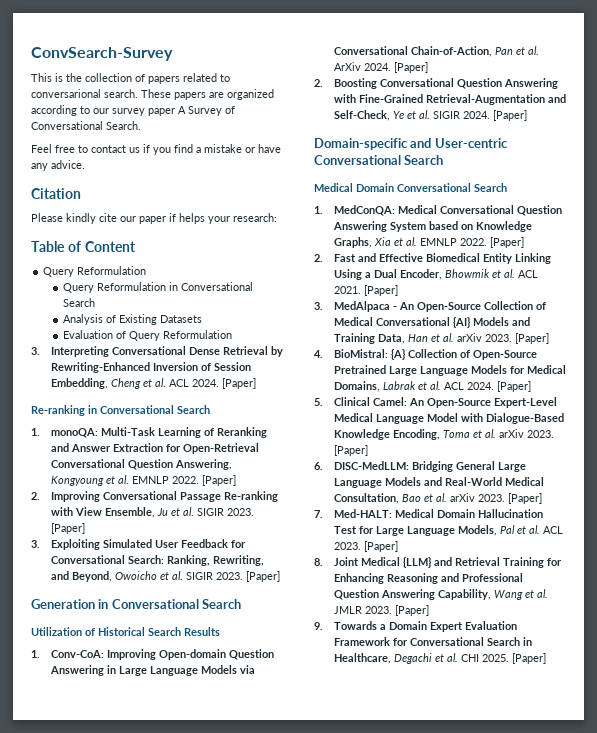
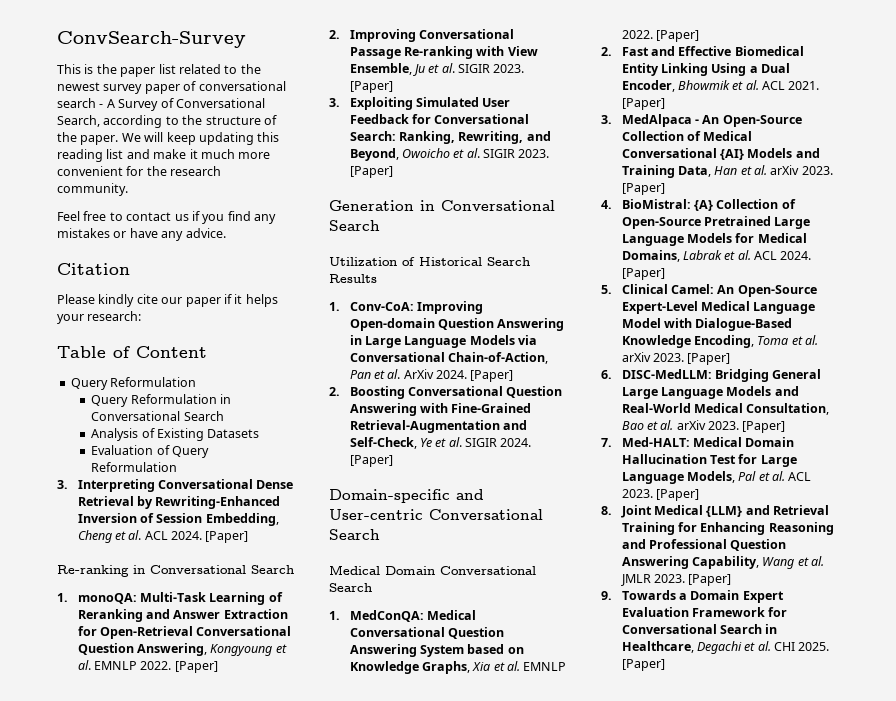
- This is the collection of papers related to conversarional search. These papers are organized according to our survey paper A Survey of Conversational Search.
+ This is the paper list related to the newest survey paper of conversational search - A Survey of Conversational Search, according to the structure of the paper. We will keep updating this reading list and make it much more convenient for the research community.
- Feel free to contact us if you find a mistake or have any advice.
+ Feel free to contact us if you find any mistakes or have any advice.
- Please kindly cite our paper if helps your research:
+ Please kindly cite our paper if it helps your research:

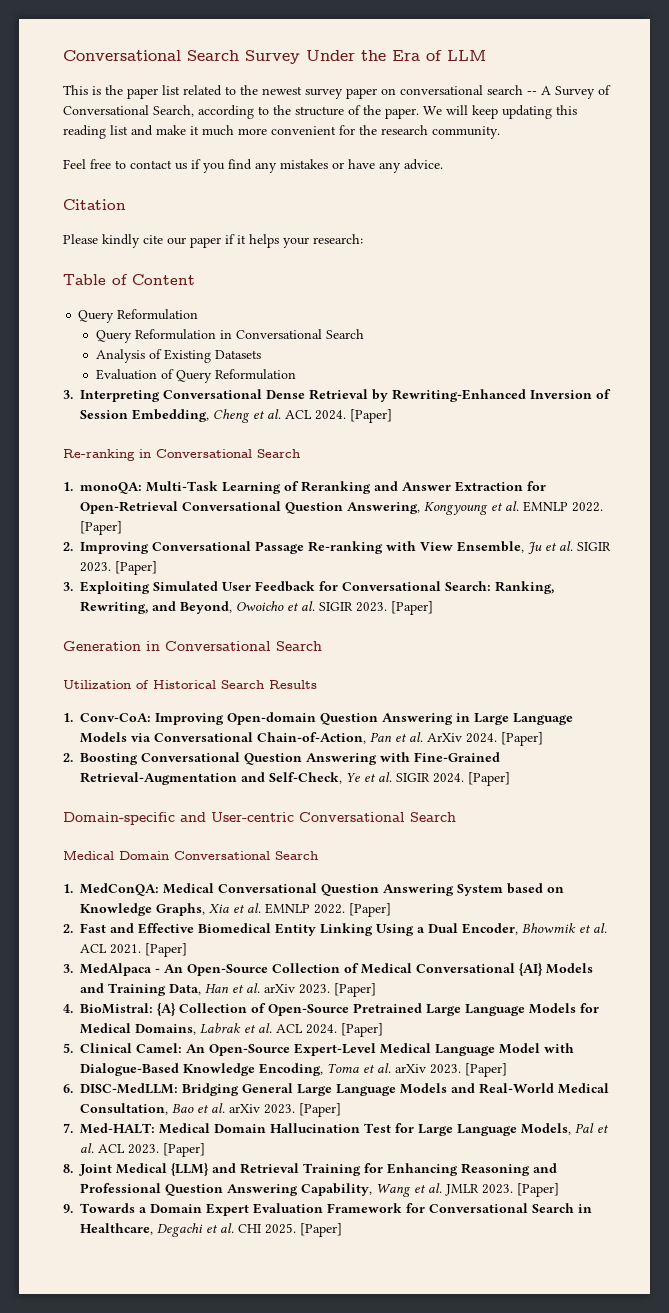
- ConvSearch-Survey
+ Conversational Search Survey Under the Era of LLM
- This is the paper list related to the newest survey paper of conversational search - A Survey of Conversational Search, according to the structure of the paper.
+ This is the paper list related to the newest survey paper on conversational search -- A Survey of Conversational Search, according to the structure of the paper.

